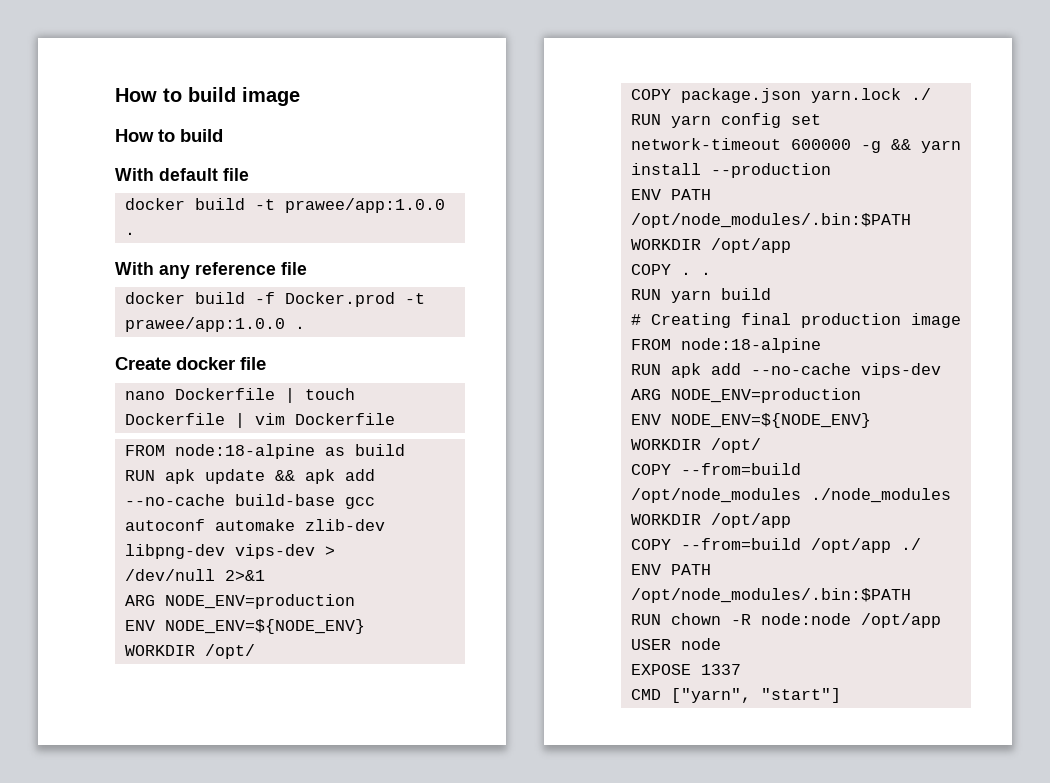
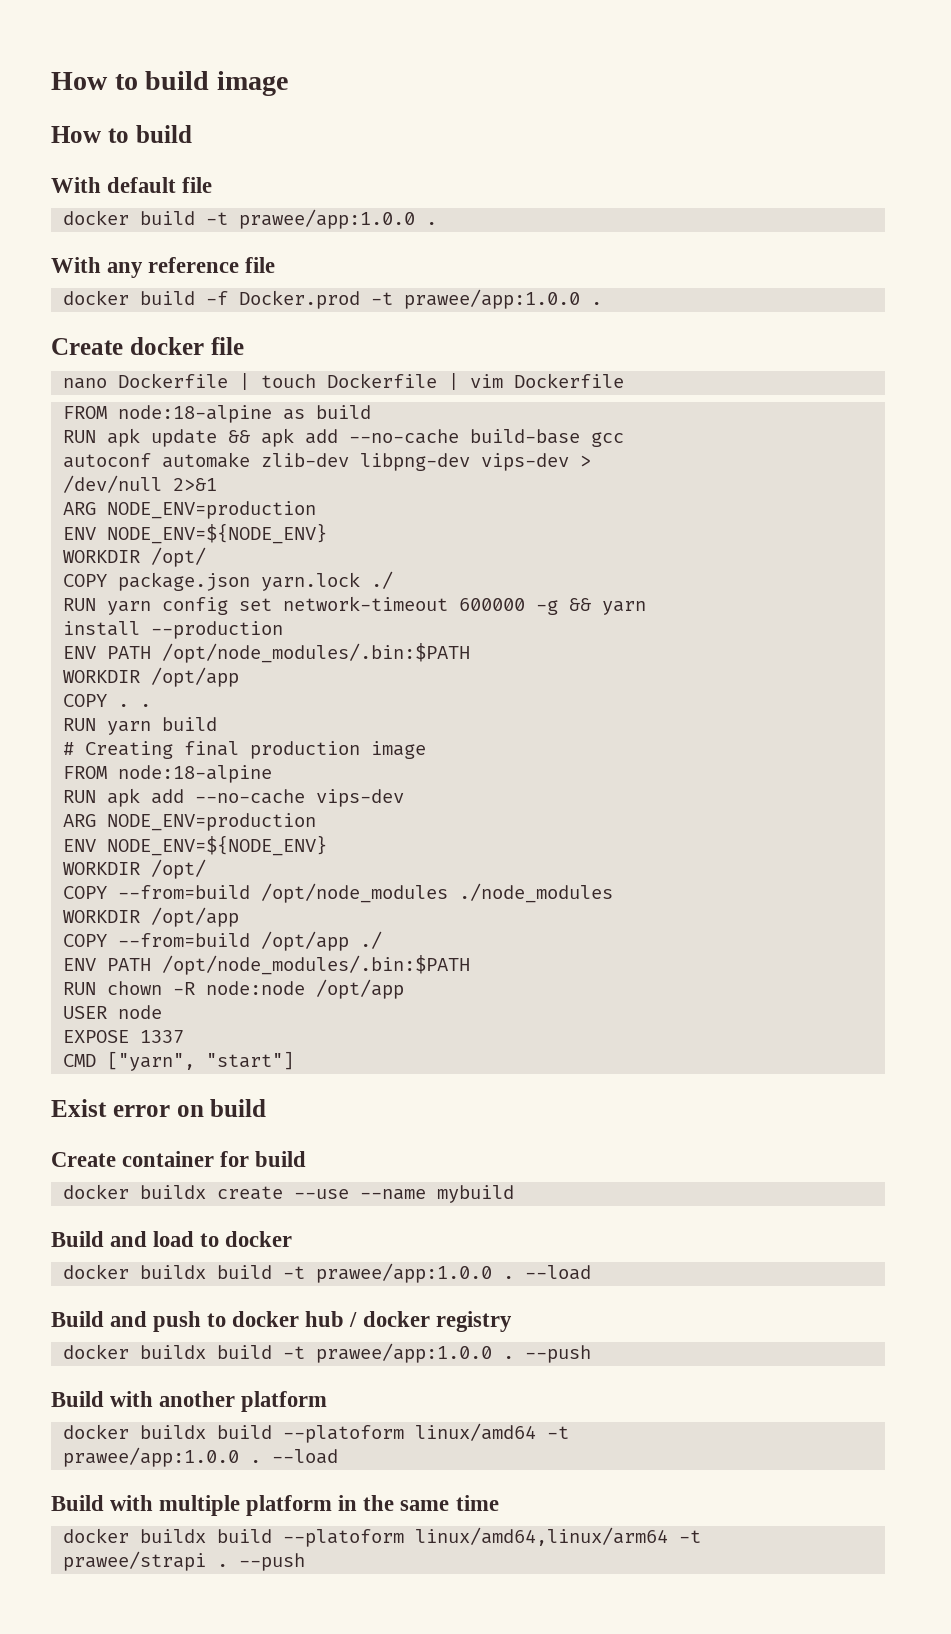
+ Exist error on build
+ Create container for build
+ docker buildx create --use --name mybuild
+ Build and load to docker
+ docker buildx build -t prawee/app:1.0.0 . --load
+ Build and push to docker hub / docker registry
+ docker buildx build -t prawee/app:1.0.0 . --push
+ Build with another platform
+ docker buildx build --platoform linux/amd64 -t
+ prawee/app:1.0.0 . --load
+ Build with multiple platform in the same time
+ docker buildx build --platoform linux/amd64,linux/arm64 -t
+ prawee/strapi . --push

